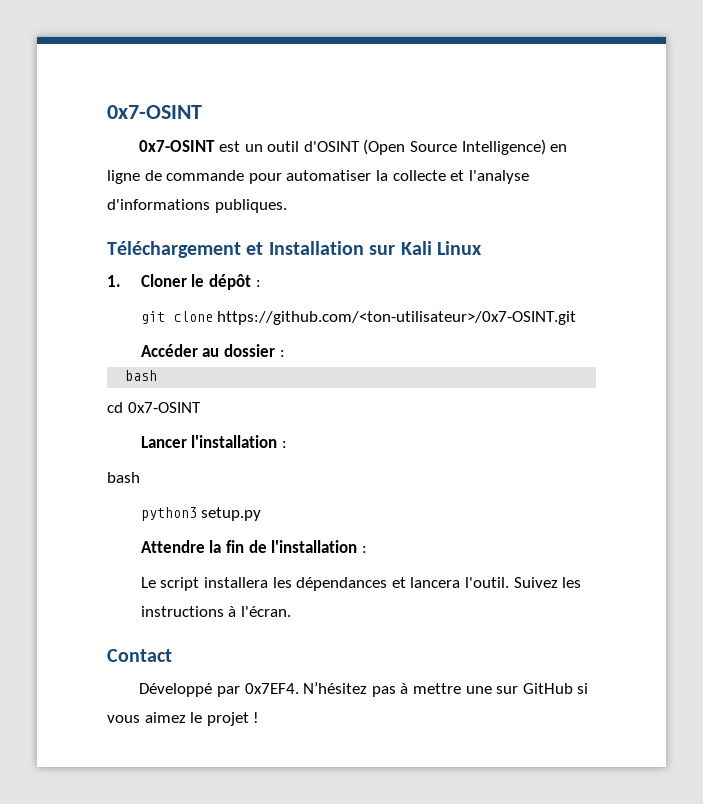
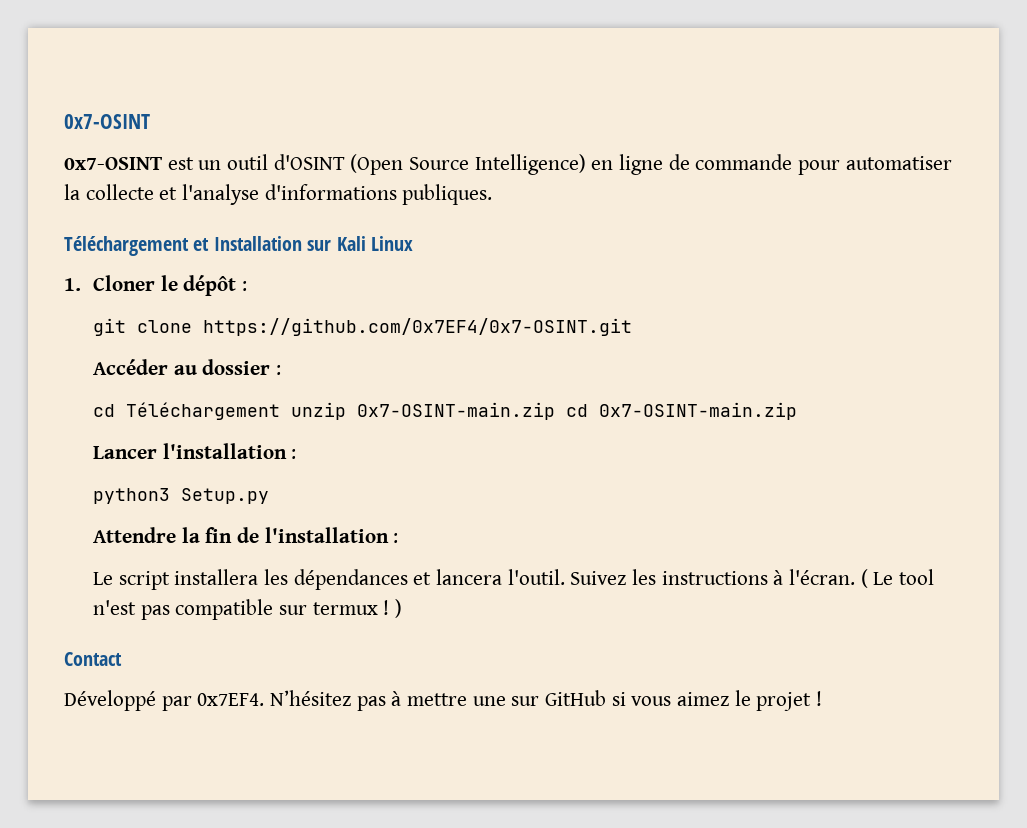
- git clone https://github.com/<ton-utilisateur>/0x7-OSINT.git
+ git clone https://github.com/0x7EF4/0x7-OSINT.git
  Accéder au dossier :
- bash
- cd 0x7-OSINT
+ cd Téléchargement unzip 0x7-OSINT-main.zip cd 0x7-OSINT-main.zip
  Lancer l'installation :
- bash
- python3 setup.py
+ python3 Setup.py
+ ( Le tool n'est pas compatible sur termux ! )

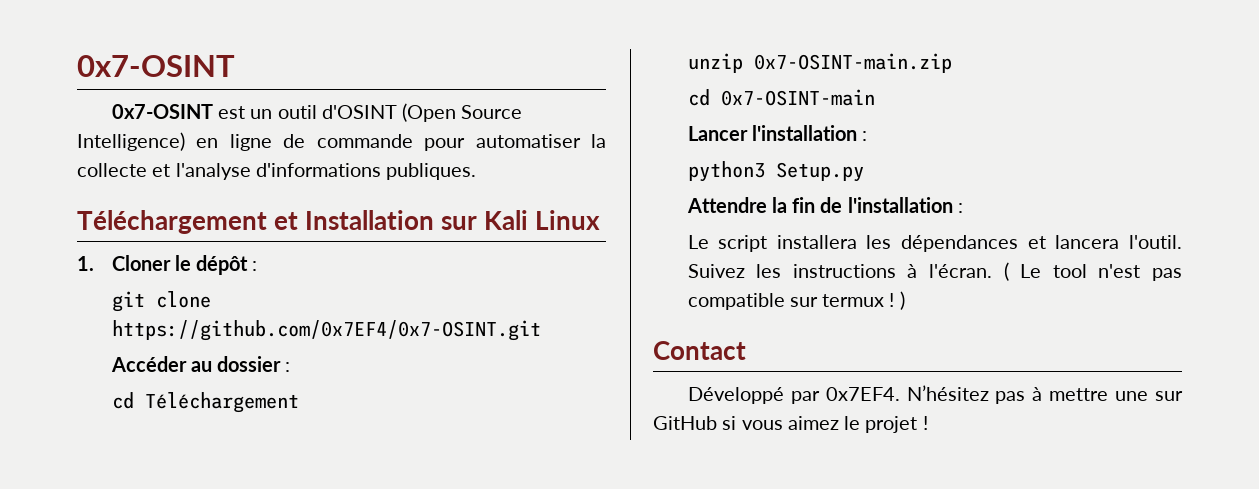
- cd Téléchargement unzip 0x7-OSINT-main.zip cd 0x7-OSINT-main.zip
+ cd Téléchargement
+ unzip 0x7-OSINT-main.zip
+ cd 0x7-OSINT-main

